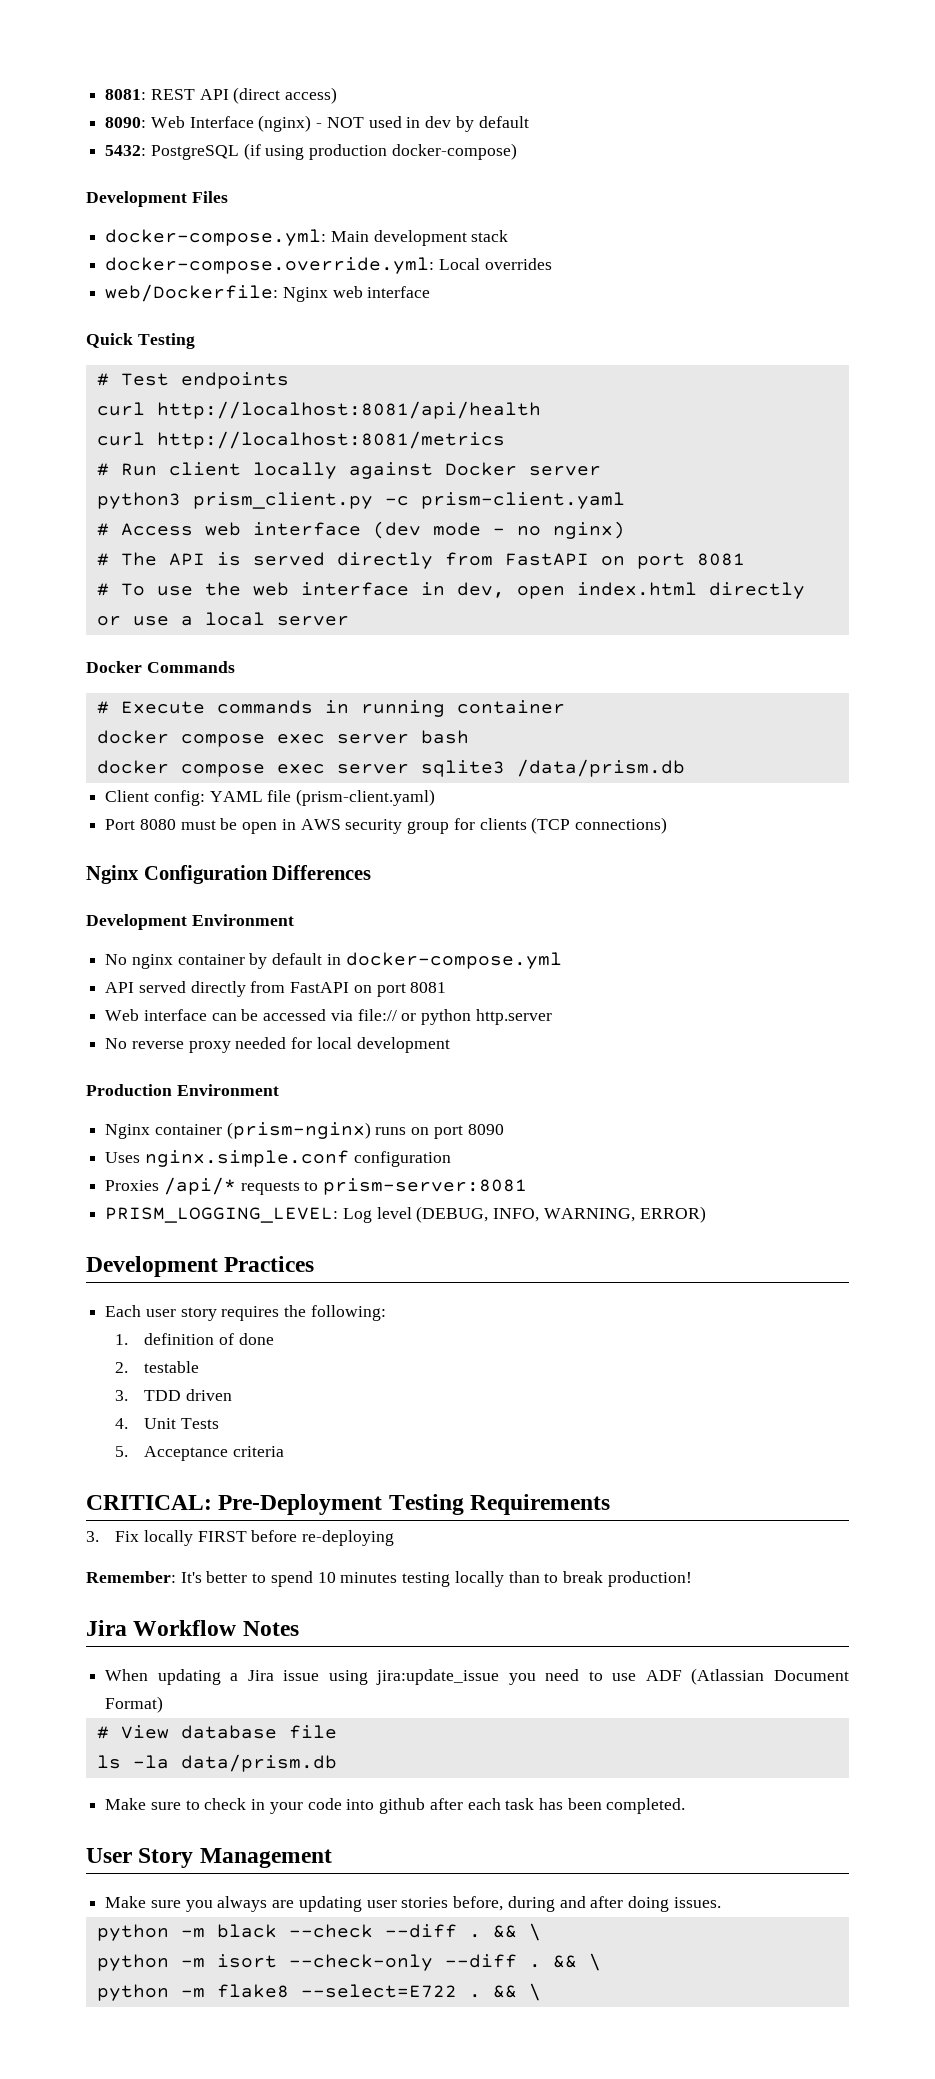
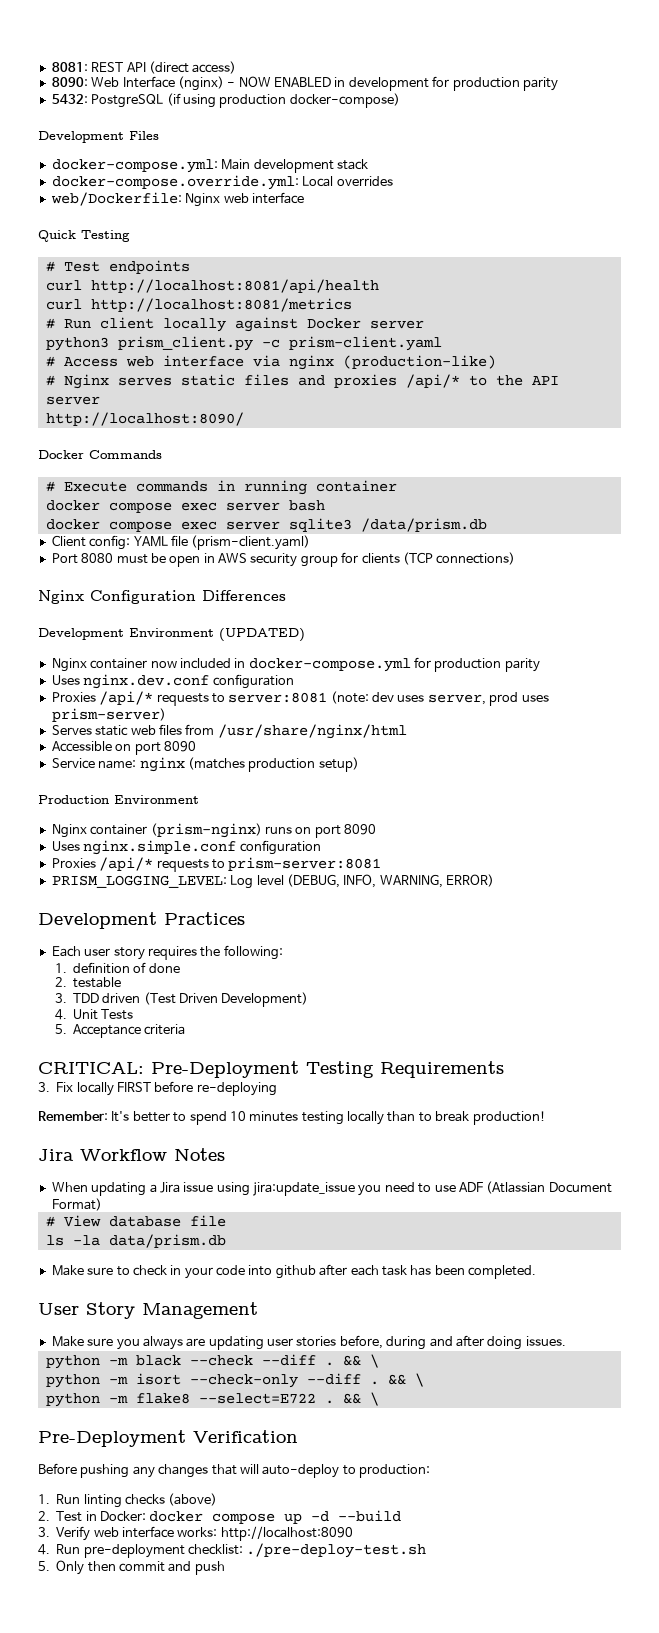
- 8090: Web Interface (nginx) - NOT used in dev by default
+ 8090: Web Interface (nginx) - NOW ENABLED in development for production parity
- # Access web interface (dev mode - no nginx)
- # The API is served directly from FastAPI on port 8081
- # To use the web interface in dev, open index.html directly or use a local server
+ # Access web interface via nginx (production-like)
+ # Nginx serves static files and proxies /api/* to the API server
+ http://localhost:8090/
- Development Environment
- No nginx container by default in docker-compose.yml
- API served directly from FastAPI on port 8081
- Web interface can be accessed via file:// or python http.server
- No reverse proxy needed for local development
+ Development Environment (UPDATED)
+ Nginx container now included in docker-compose.yml for production parity
+ Uses nginx.dev.conf configuration
+ Proxies /api/* requests to server:8081 (note: dev uses server, prod uses prism-server)
+ Serves static web files from /usr/share/nginx/html
+ Accessible on port 8090
+ Service name: nginx (matches production setup)
- 3. TDD driven
+ 3. TDD driven (Test Driven Development)
+ Pre-Deployment Verification
+ Before pushing any changes that will auto-deploy to production:
+ 1. Run linting checks (above)
+ 2. Test in Docker: docker compose up -d --build
+ 3. Verify web interface works: http://localhost:8090
+ 4. Run pre-deployment checklist: ./pre-deploy-test.sh
+ 5. Only then commit and push

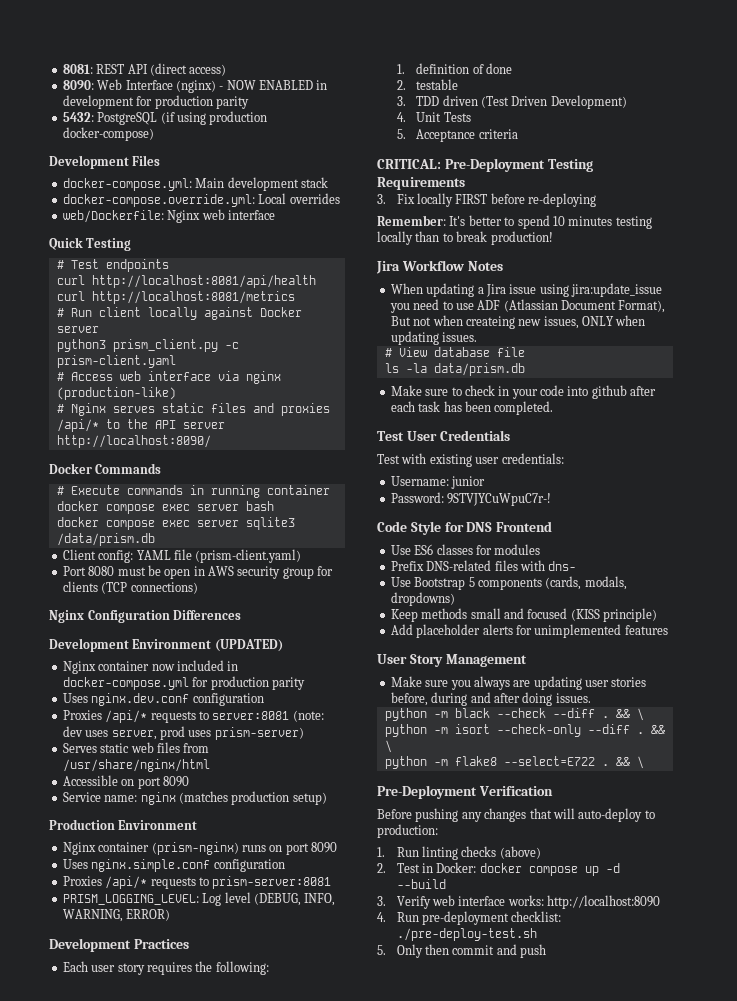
- When updating a Jira issue using jira:update_issue you need to use ADF (Atlassian Document Format)
+ When updating a Jira issue using jira:update_issue you need to use ADF (Atlassian Document Format), But not when createing new issues, ONLY when updating issues.
+ Test User Credentials
+ Test with existing user credentials:
+ Username: junior
+ Password: 9STVJYCuWpuC7r-!
+ Code Style for DNS Frontend
+ Use ES6 classes for modules
+ Prefix DNS-related files with dns-
+ Use Bootstrap 5 components (cards, modals, dropdowns)
+ Keep methods small and focused (KISS principle)
+ Add placeholder alerts for unimplemented features

